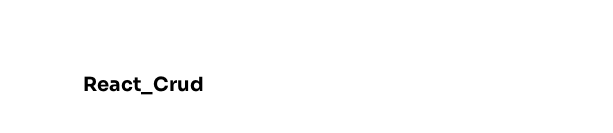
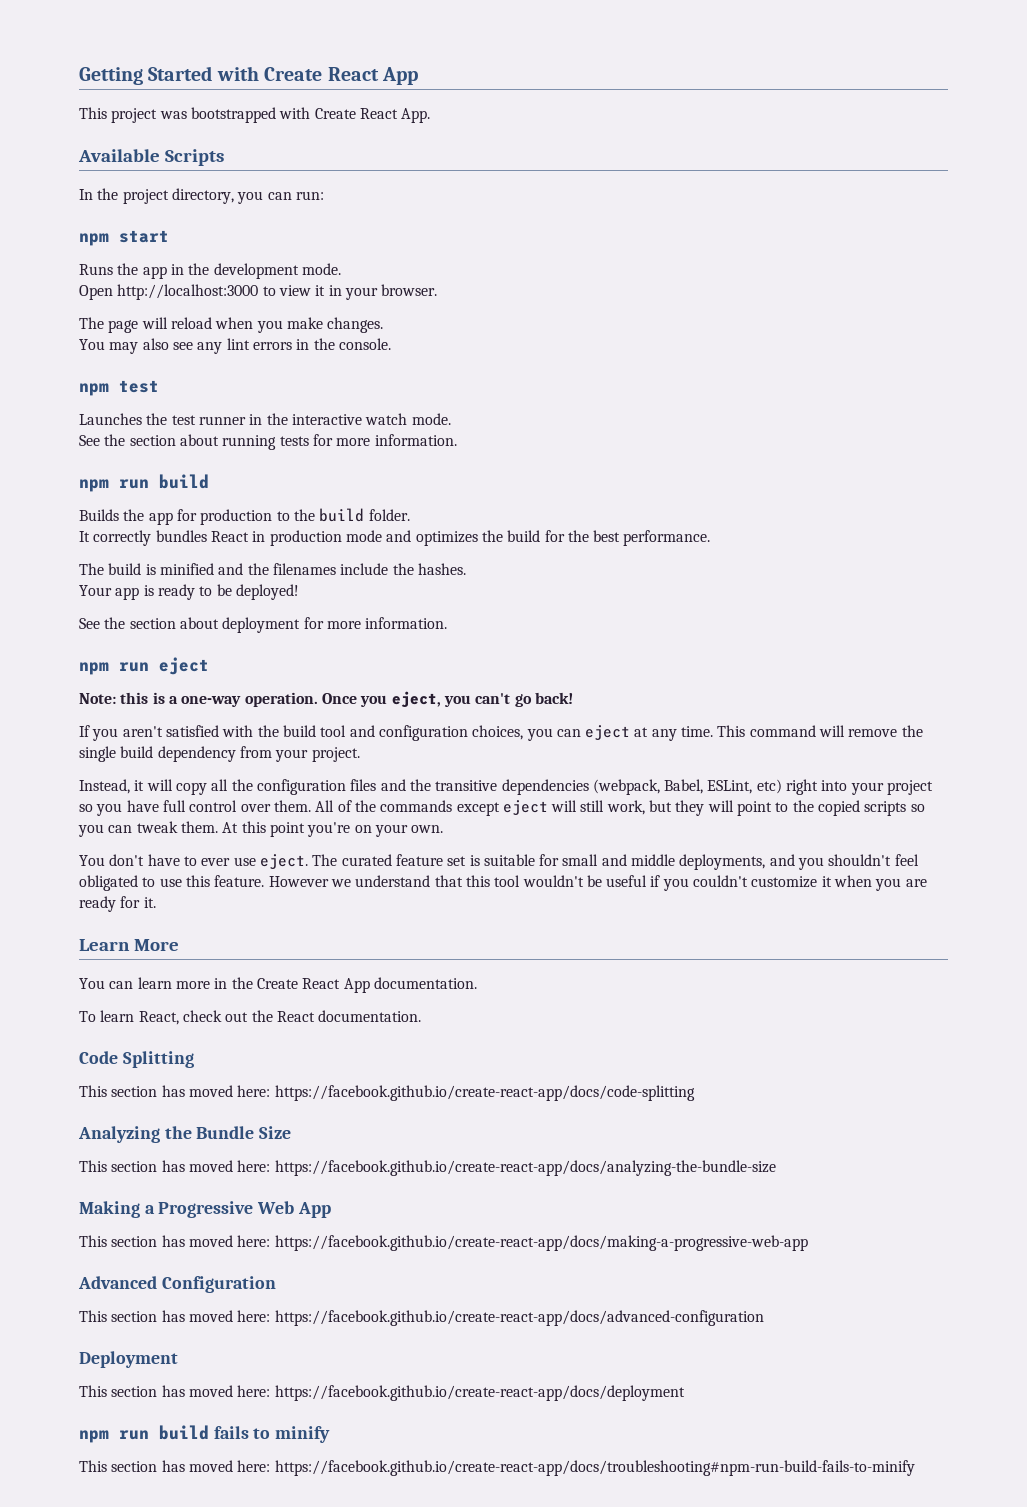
- React_Crud
+ Getting Started with Create React App
+ This project was bootstrapped with Create React App.
+ Available Scripts
+ In the project directory, you can run:
+ npm start
+ Runs the app in the development mode.
+ Open http://localhost:3000 to view it in your browser.
+ The page will reload when you make changes.
+ You may also see any lint errors in the console.
+ npm test
+ Launches the test runner in the interactive watch mode.
+ See the section about running tests for more information.
+ npm run build
+ Builds the app for production to the build folder.
+ It correctly bundles React in production mode and optimizes the build for the best performance.
+ The build is minified and the filenames include the hashes.
+ Your app is ready to be deployed!
+ See the section about deployment for more information.
+ npm run eject
+ Note: this is a one-way operation. Once you eject, you can't go back!
+ If you aren't satisfied with the build tool and configuration choices, you can eject at any time. This command will remove the single build dependency from your project.
+ Instead, it will copy all the configuration files and the transitive dependencies (webpack, Babel, ESLint, etc) right into your project so you have full control over them. All of the commands except eject will still work, but they will point to the copied scripts so you can tweak them. At this point you're on your own.
+ You don't have to ever use eject. The curated feature set is suitable for small and middle deployments, and you shouldn't feel obligated to use this feature. However we understand that this tool wouldn't be useful if you couldn't customize it when you are ready for it.
+ Learn More
+ You can learn more in the Create React App documentation.
+ To learn React, check out the React documentation.
+ Code Splitting
+ This section has moved here: https://facebook.github.io/create-react-app/docs/code-splitting
+ Analyzing the Bundle Size
+ This section has moved here: https://facebook.github.io/create-react-app/docs/analyzing-the-bundle-size
+ Making a Progressive Web App
+ This section has moved here: https://facebook.github.io/create-react-app/docs/making-a-progressive-web-app
+ Advanced Configuration
+ This section has moved here: https://facebook.github.io/create-react-app/docs/advanced-configuration
+ Deployment
+ This section has moved here: https://facebook.github.io/create-react-app/docs/deployment
+ npm run build fails to minify
+ This section has moved here: https://facebook.github.io/create-react-app/docs/troubleshooting#npm-run-build-fails-to-minify

